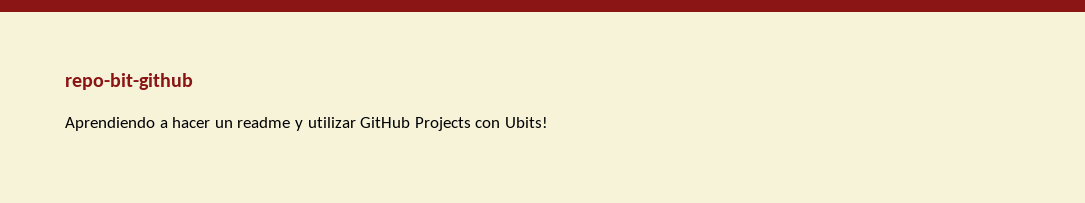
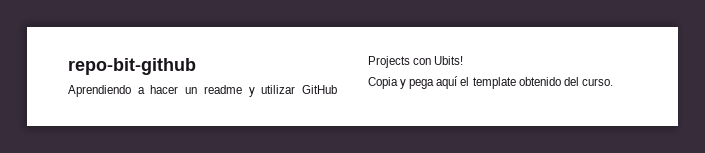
+ Copia y pega aquí el template obtenido del curso.

